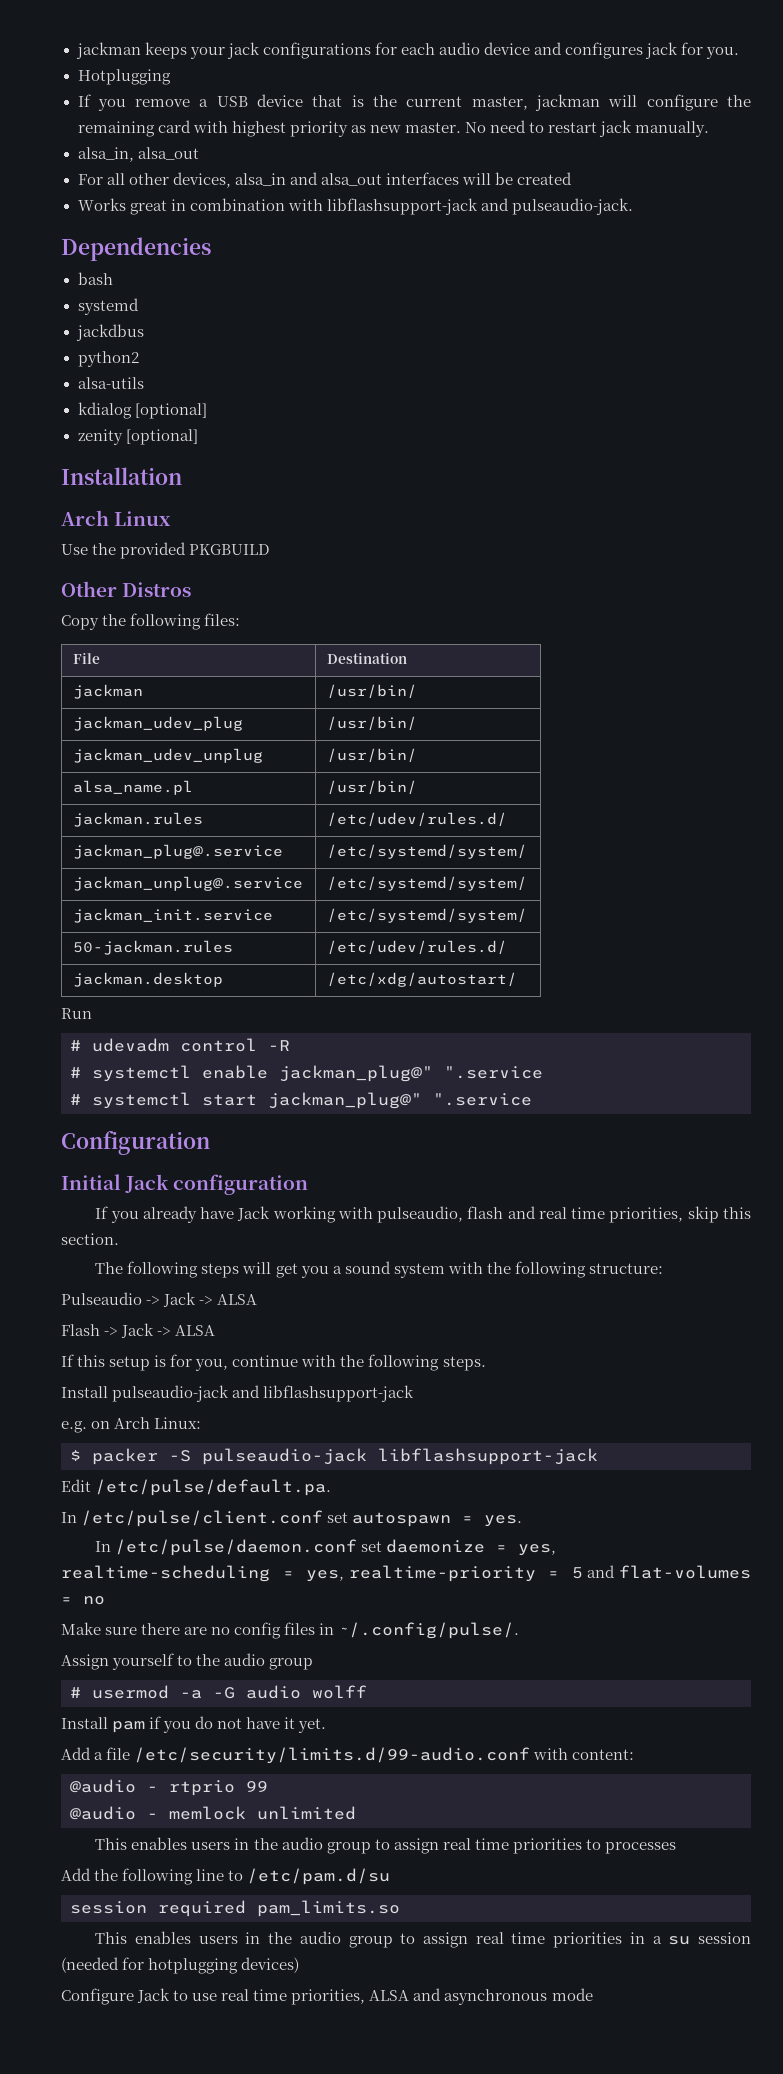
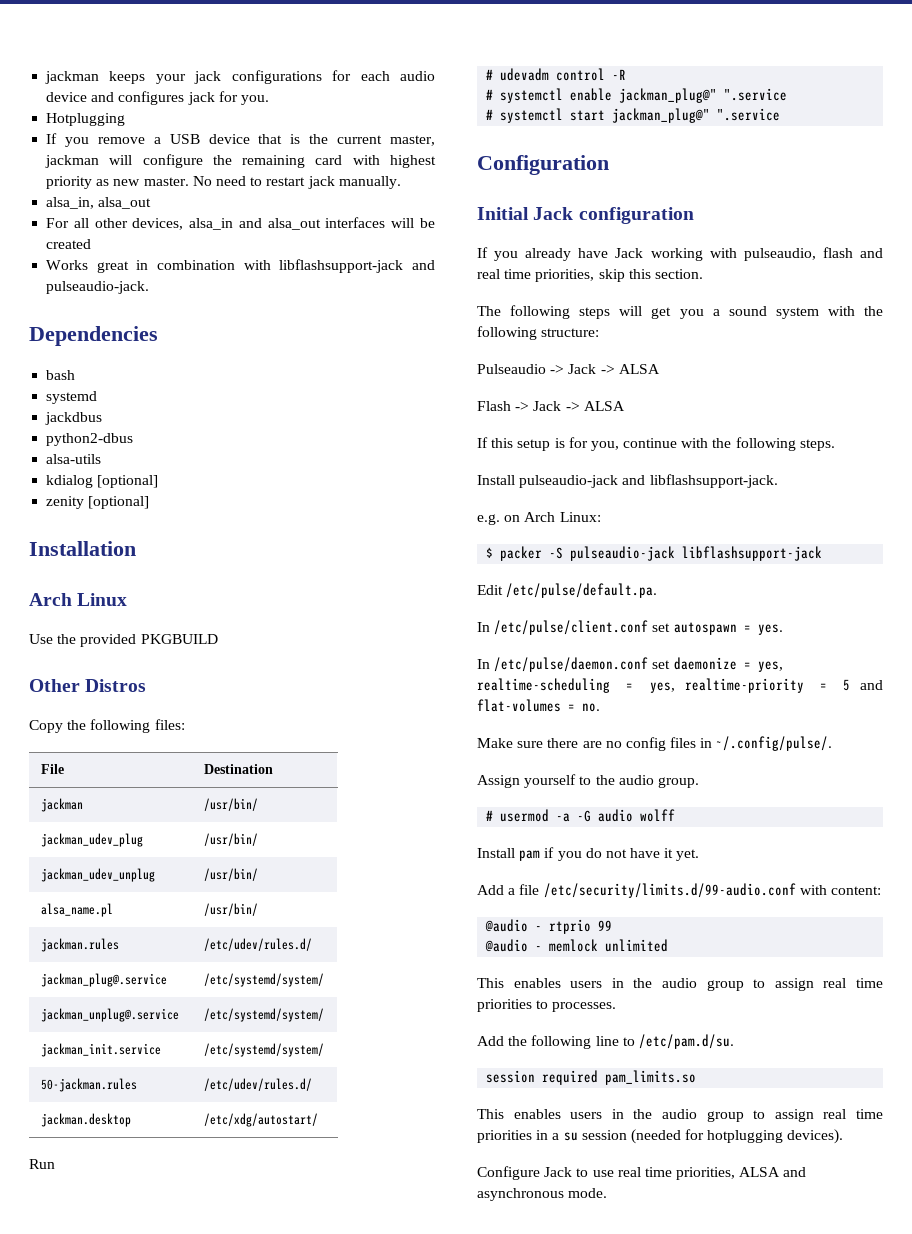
- python2
+ python2-dbus
- Install pulseaudio-jack and libflashsupport-jack
+ Install pulseaudio-jack and libflashsupport-jack.
- In /etc/pulse/daemon.conf set daemonize = yes, realtime-scheduling = yes, realtime-priority = 5 and flat-volumes = no
+ In /etc/pulse/daemon.conf set daemonize = yes, realtime-scheduling = yes, realtime-priority = 5 and flat-volumes = no.
- Assign yourself to the audio group
+ Assign yourself to the audio group.
- This enables users in the audio group to assign real time priorities to processes
+ This enables users in the audio group to assign real time priorities to processes.
- Add the following line to /etc/pam.d/su
+ Add the following line to /etc/pam.d/su.
- This enables users in the audio group to assign real time priorities in a su session (needed for hotplugging devices)
+ This enables users in the audio group to assign real time priorities in a su session (needed for hotplugging devices).
- Configure Jack to use real time priorities, ALSA and asynchronous mode
+ Configure Jack to use real time priorities, ALSA and asynchronous mode.

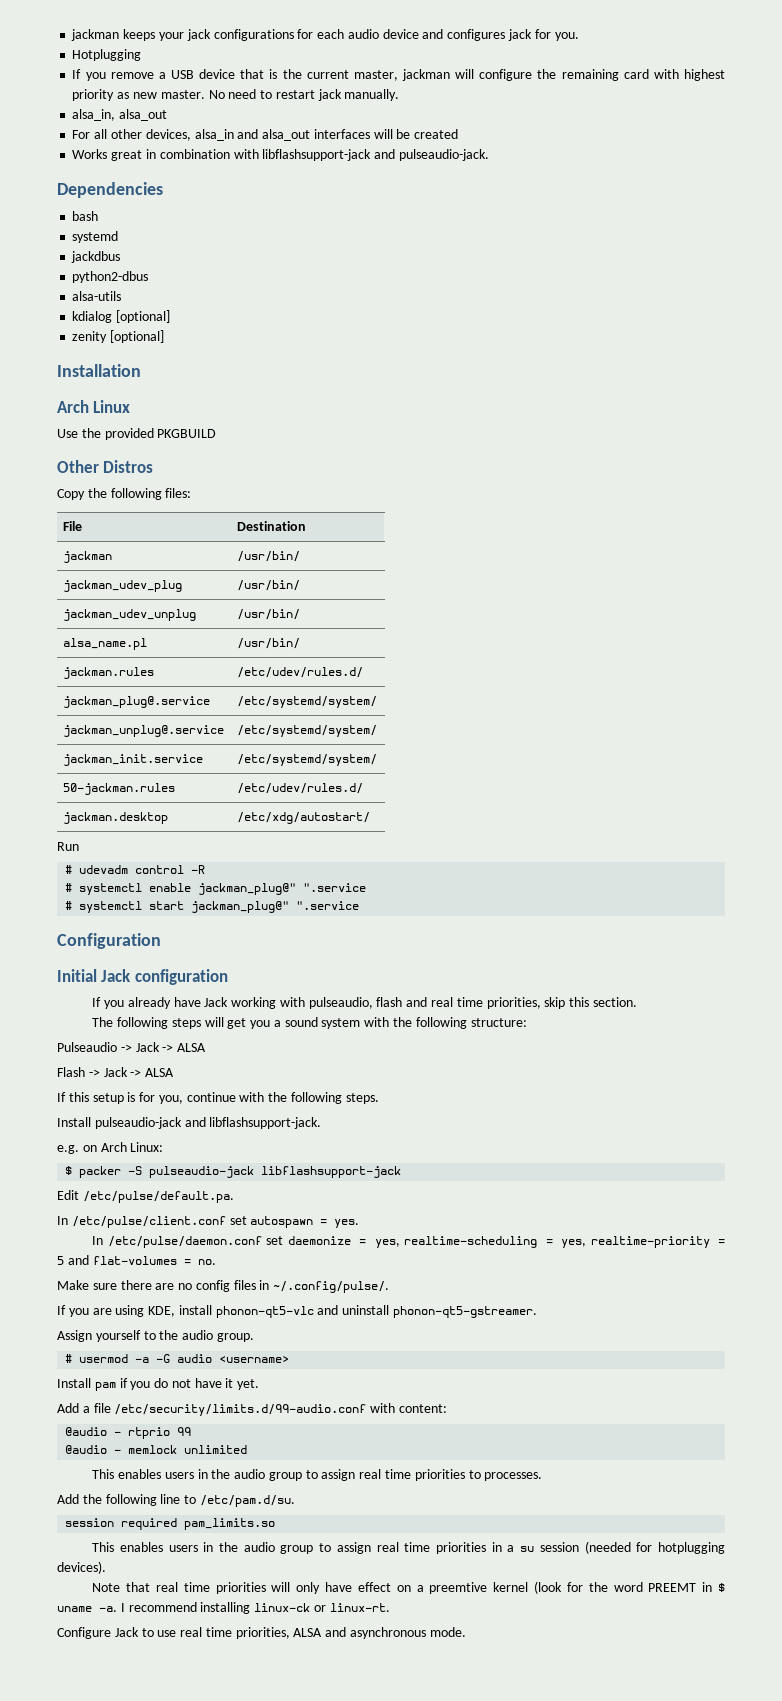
+ If you are using KDE, install phonon-qt5-vlc and uninstall phonon-qt5-gstreamer.
- # usermod -a -G audio wolff
+ # usermod -a -G audio <username>
+ Note that real time priorities will only have effect on a preemtive kernel (look for the word PREEMT in $ uname -a. I recommend installing linux-ck or linux-rt.

